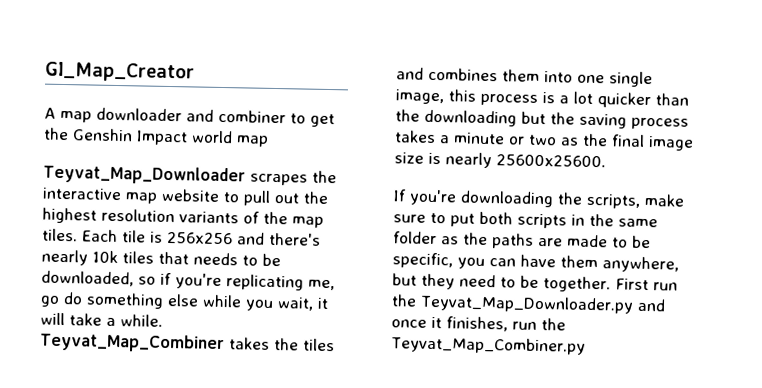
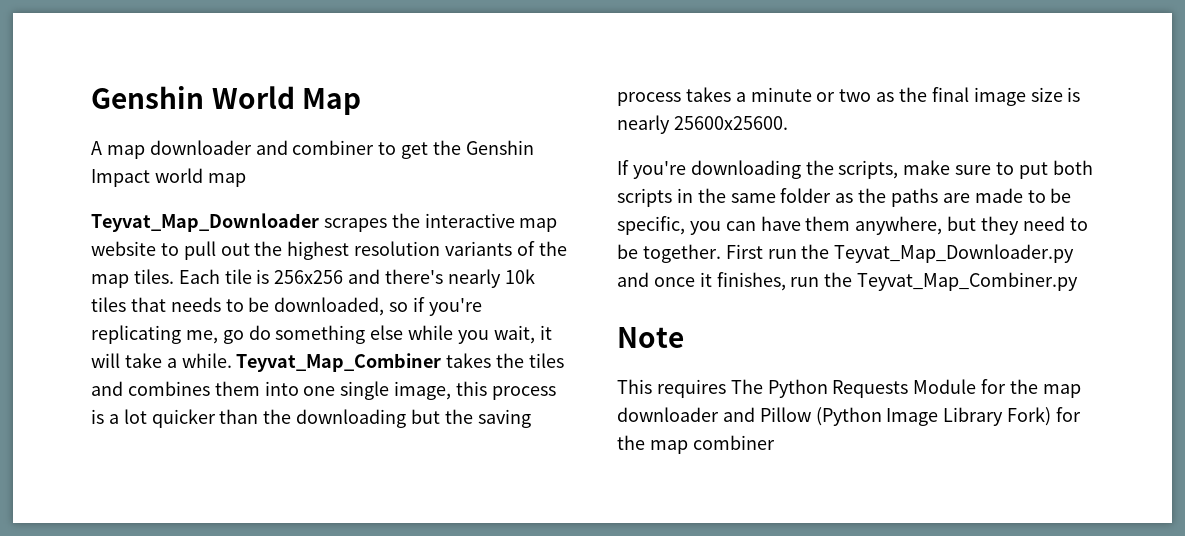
- GI_Map_Creator
+ Genshin World Map
+ Note
+ This requires The Python Requests Module for the map downloader and Pillow (Python Image Library Fork) for the map combiner

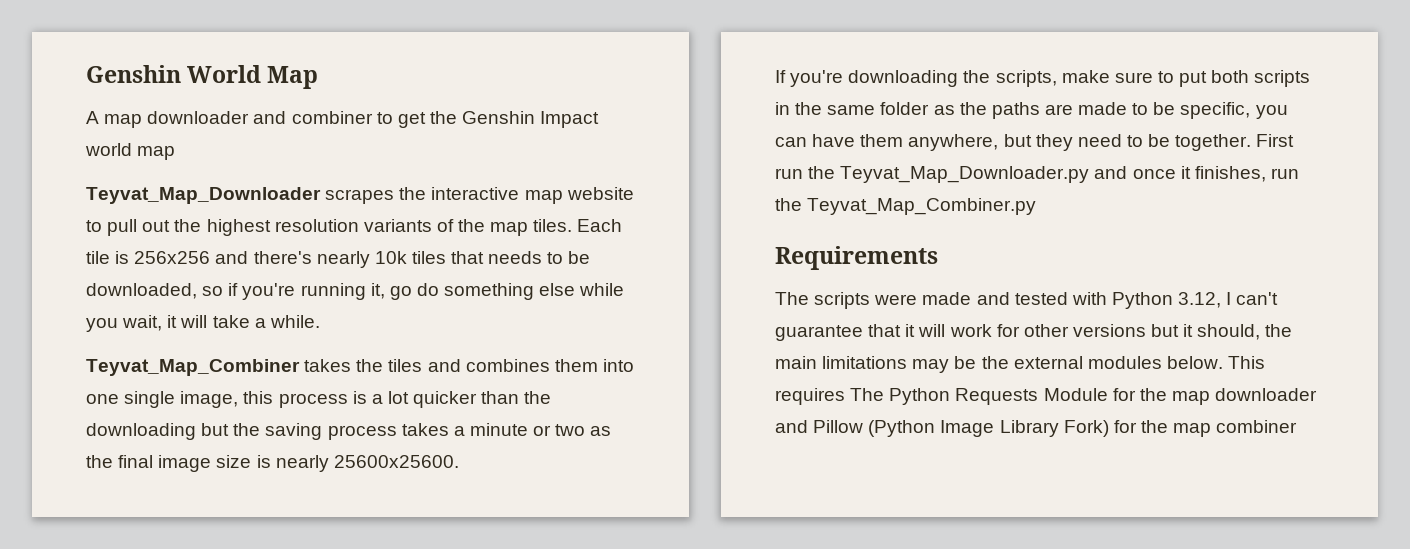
- Each tile is 256x256 and there's nearly 10k tiles that needs to be downloaded, so if you're replicating me, go do something else while you wait, it will take a while. Teyvat_Map_Combiner takes the tiles and combines them into one single image, this process is a lot quicker than the downloading but the saving process takes a minute or two as the final image size is nearly 25600x25600.
+ Each tile is 256x256 and there's nearly 10k tiles that needs to be downloaded, so if you're running it, go do something else while you wait, it will take a while.
+ Teyvat_Map_Combiner takes the tiles and combines them into one single image, this process is a lot quicker than the downloading but the saving process takes a minute or two as the final image size is nearly 25600x25600.
- Note
- This requires The Python Requests Module for the map downloader and Pillow (Python Image Library Fork) for the map combiner
+ Requirements
+ The scripts were made and tested with Python 3.12, I can't guarantee that it will work for other versions but it should, the main limitations may be the external modules below. This requires The Python Requests Module for the map downloader and Pillow (Python Image Library Fork) for the map combiner

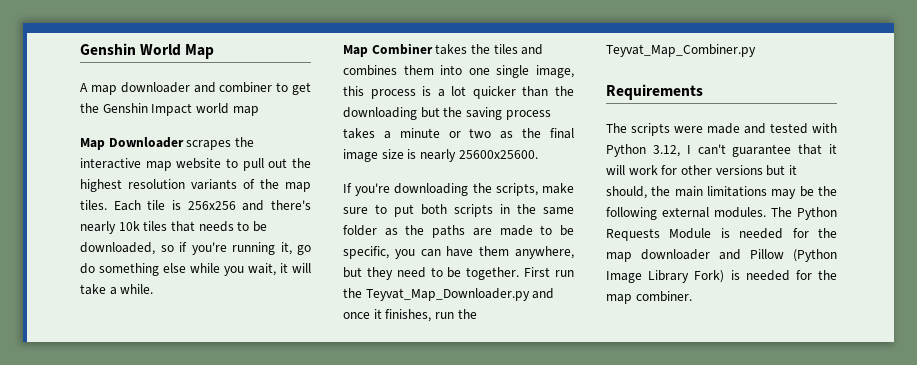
- Teyvat_Map_Downloader scrapes the interactive map website to pull out the highest resolution variants of the map tiles.
+ Map Downloader scrapes the interactive map website to pull out the highest resolution variants of the map tiles.
- Teyvat_Map_Combiner takes the tiles and combines them into one single image, this process is a lot quicker than the downloading but the saving process takes a minute or two as the final image size is nearly 25600x25600.
+ Map Combiner takes the tiles and combines them into one single image, this process is a lot quicker than the downloading but the saving process takes a minute or two as the final image size is nearly 25600x25600.
- The scripts were made and tested with Python 3.12, I can't guarantee that it will work for other versions but it should, the main limitations may be the external modules below. This requires The Python Requests Module for the map downloader and Pillow (Python Image Library Fork) for the map combiner
+ The scripts were made and tested with Python 3.12, I can't guarantee that it will work for other versions but it should, the main limitations may be the following external modules. The Python Requests Module is needed for the map downloader and Pillow (Python Image Library Fork) is needed for the map combiner.

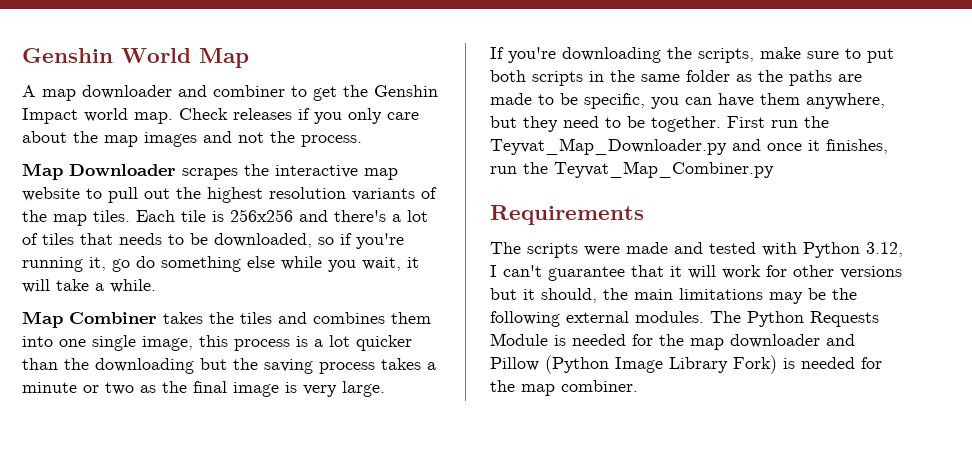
- A map downloader and combiner to get the Genshin Impact world map
+ A map downloader and combiner to get the Genshin Impact world map. Check releases if you only care about the map images and not the process.
- Each tile is 256x256 and there's nearly 10k tiles that needs to be downloaded, so if you're running it, go do something else while you wait, it will take a while.
+ Each tile is 256x256 and there's a lot of tiles that needs to be downloaded, so if you're running it, go do something else while you wait, it will take a while.
- Map Combiner takes the tiles and combines them into one single image, this process is a lot quicker than the downloading but the saving process takes a minute or two as the final image size is nearly 25600x25600.
+ Map Combiner takes the tiles and combines them into one single image, this process is a lot quicker than the downloading but the saving process takes a minute or two as the final image is very large.

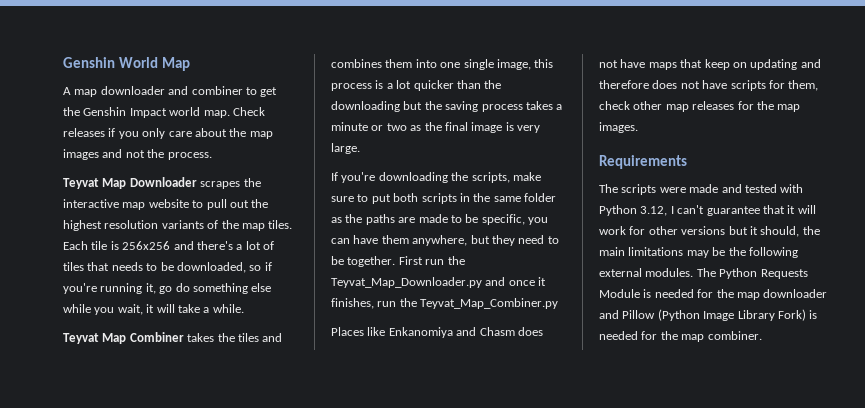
- Map Downloader scrapes the interactive map website to pull out the highest resolution variants of the map tiles.
+ Teyvat Map Downloader scrapes the interactive map website to pull out the highest resolution variants of the map tiles.
- Map Combiner takes the tiles and combines them into one single image, this process is a lot quicker than the downloading but the saving process takes a minute or two as the final image is very large.
+ Teyvat Map Combiner takes the tiles and combines them into one single image, this process is a lot quicker than the downloading but the saving process takes a minute or two as the final image is very large.
+ Places like Enkanomiya and Chasm does not have maps that keep on updating and therefore does not have scripts for them, check other map releases for the map images.

